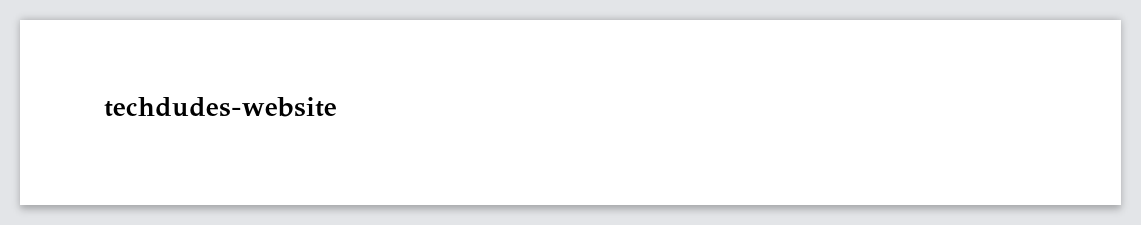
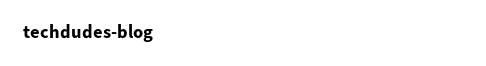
- techdudes-website
+ techdudes-blog

